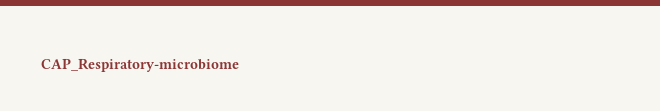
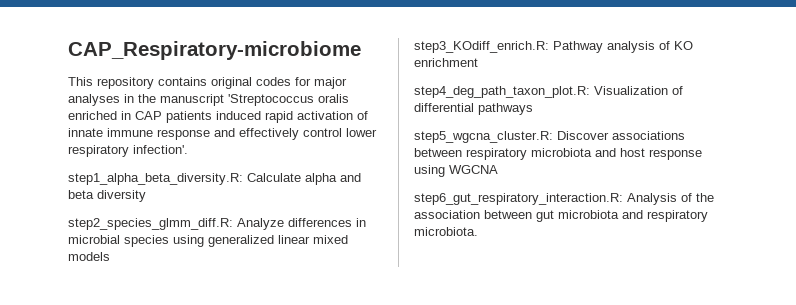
+ This repository contains original codes for major analyses in the manuscript 'Streptococcus oralis enriched in CAP patients induced rapid activation of innate immune response and effectively control lower respiratory infection'.
+ step1_alpha_beta_diversity.R: Calculate alpha and beta diversity
+ step2_species_glmm_diff.R: Analyze differences in microbial species using generalized linear mixed models
+ step3_KOdiff_enrich.R: Pathway analysis of KO enrichment
+ step4_deg_path_taxon_plot.R: Visualization of differential pathways
+ step5_wgcna_cluster.R: Discover associations between respiratory microbiota and host response using WGCNA
+ step6_gut_respiratory_interaction.R: Analysis of the association between gut microbiota and respiratory microbiota.

